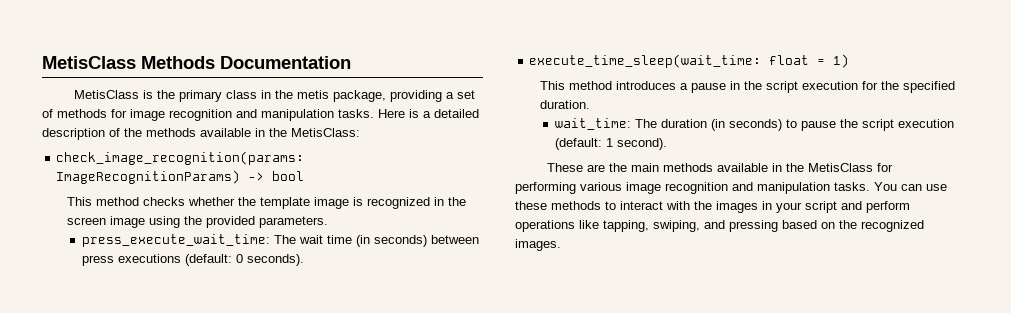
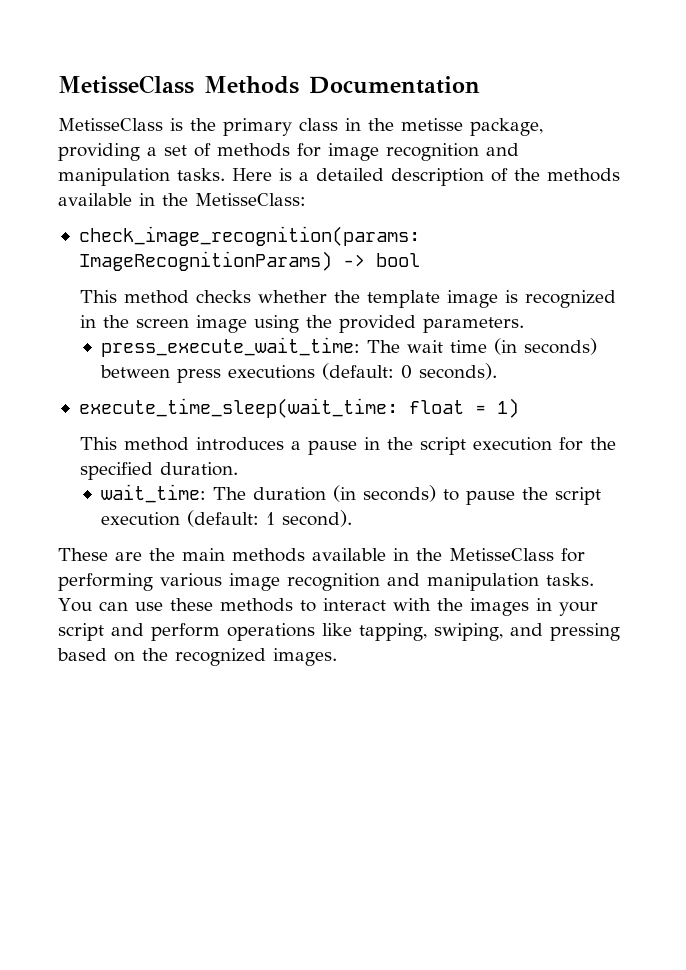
- MetisClass Methods Documentation
+ MetisseClass Methods Documentation
- MetisClass is the primary class in the metis package, providing a set of methods for image recognition and manipulation tasks.
+ MetisseClass is the primary class in the metisse package, providing a set of methods for image recognition and manipulation tasks.
- Here is a detailed description of the methods available in the MetisClass:
+ Here is a detailed description of the methods available in the MetisseClass:
- These are the main methods available in the MetisClass for performing various image recognition and manipulation tasks.
+ These are the main methods available in the MetisseClass for performing various image recognition and manipulation tasks.

